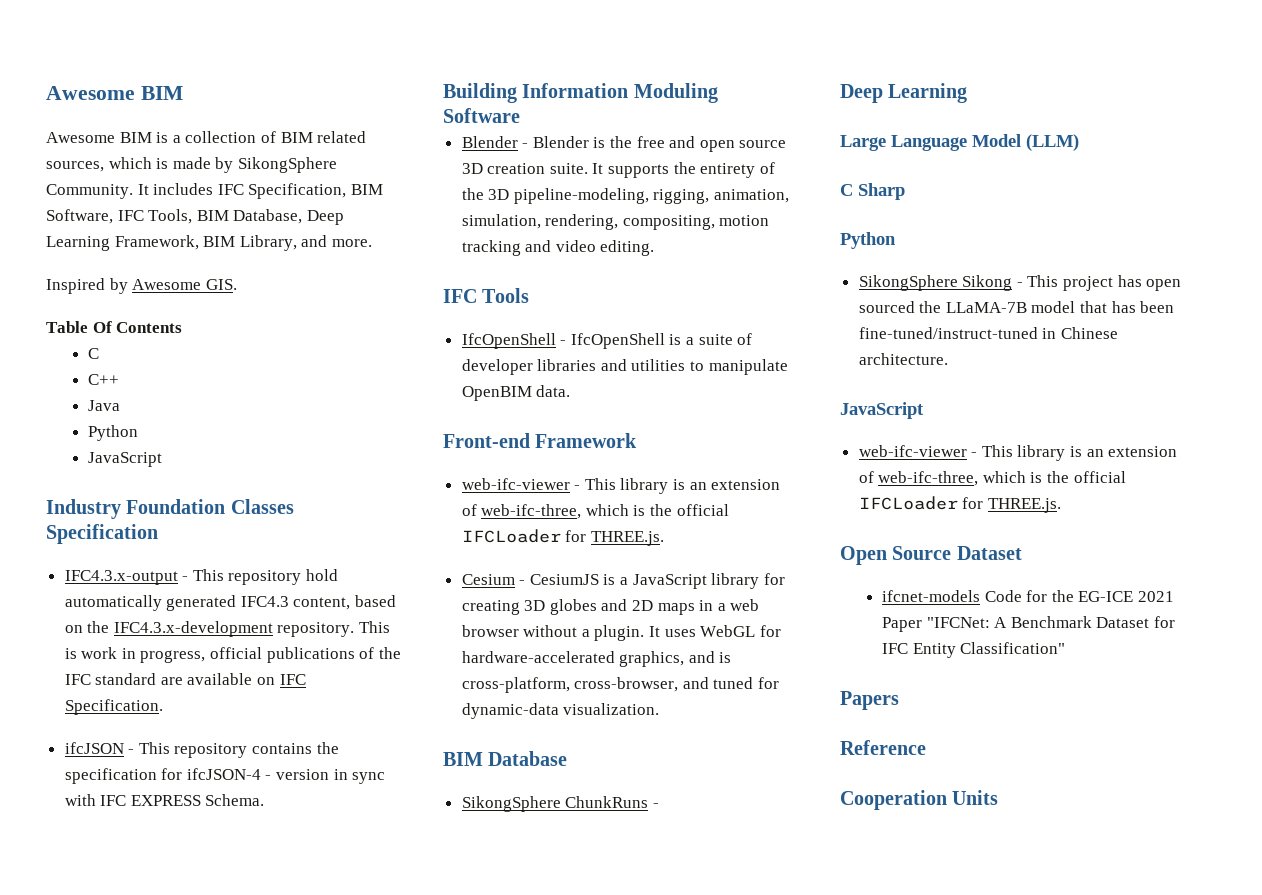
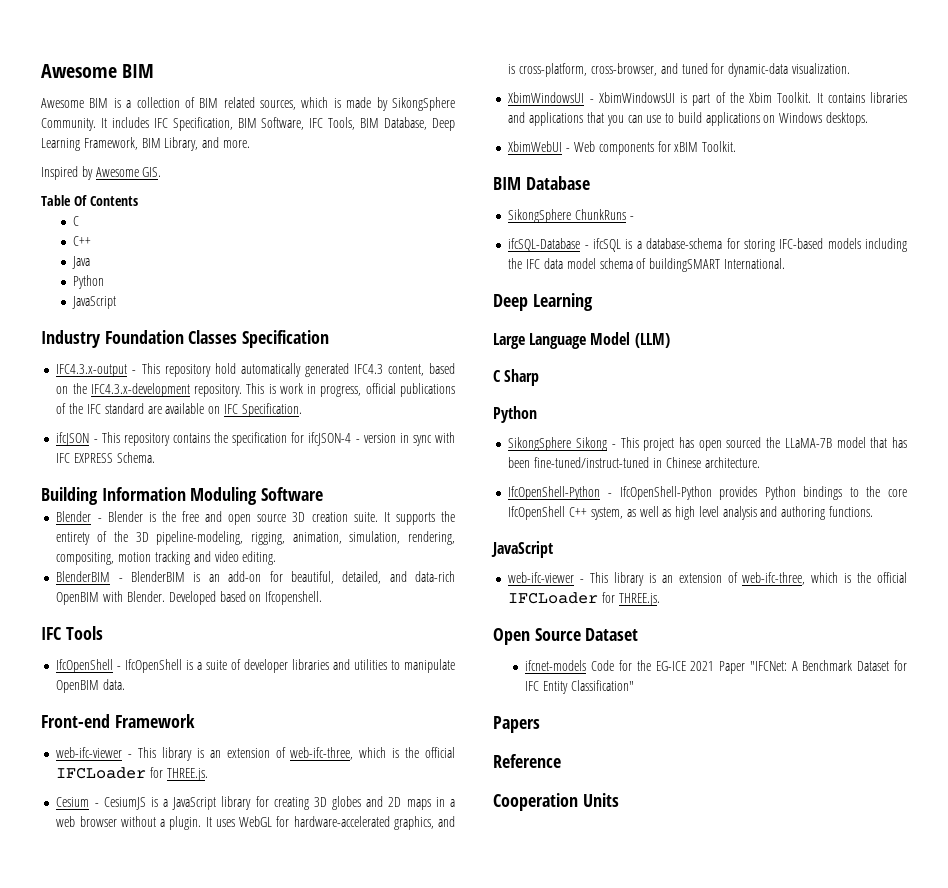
+ BlenderBIM - BlenderBIM is an add-on for beautiful, detailed, and data-rich OpenBIM with Blender. Developed based on Ifcopenshell.
+ XbimWindowsUI - XbimWindowsUI is part of the Xbim Toolkit. It contains libraries and applications that you can use to build applications on Windows desktops.
+ XbimWebUI - Web components for xBIM Toolkit.
+ ifcSQL-Database - ifcSQL is a database-schema for storing IFC-based models including the IFC data model schema of buildingSMART International.
+ IfcOpenShell-Python - IfcOpenShell-Python provides Python bindings to the core IfcOpenShell C++ system, as well as high level analysis and authoring functions.

